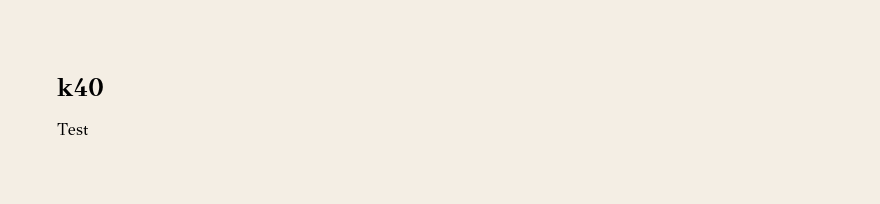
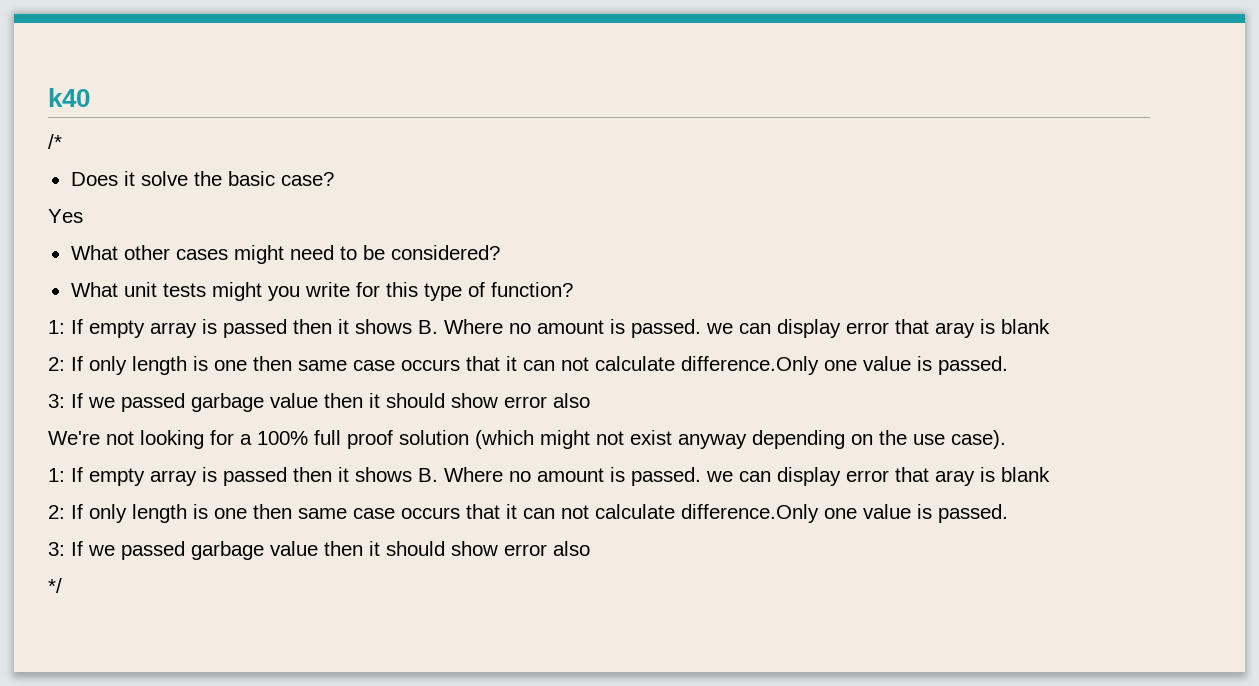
- Test
+ /*
+ Does it solve the basic case?
+ Yes
+ What other cases might need to be considered?
+ What unit tests might you write for this type of function?
+ 1: If empty array is passed then it shows B. Where no amount is passed. we can display error that aray is blank
+ 2: If only length is one then same case occurs that it can not calculate difference.Only one value is passed.
+ 3: If we passed garbage value then it should show error also
+ We're not looking for a 100% full proof solution (which might not exist anyway depending on the use case).
+ 1: If empty array is passed then it shows B. Where no amount is passed. we can display error that aray is blank
+ 2: If only length is one then same case occurs that it can not calculate difference.Only one value is passed.
+ 3: If we passed garbage value then it should show error also
+ */

